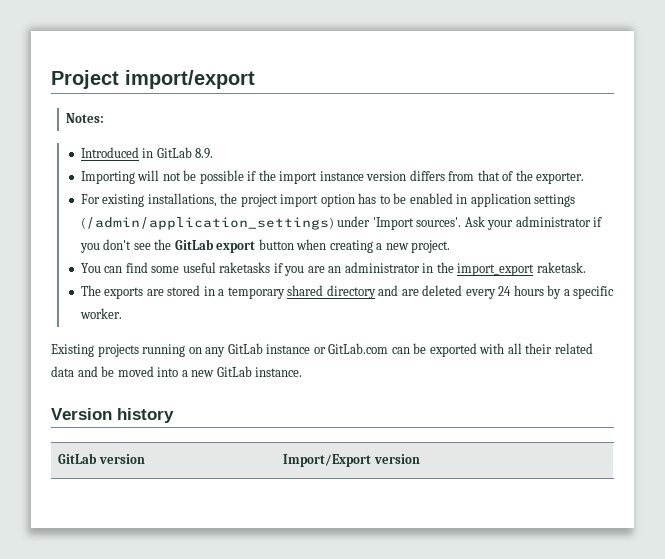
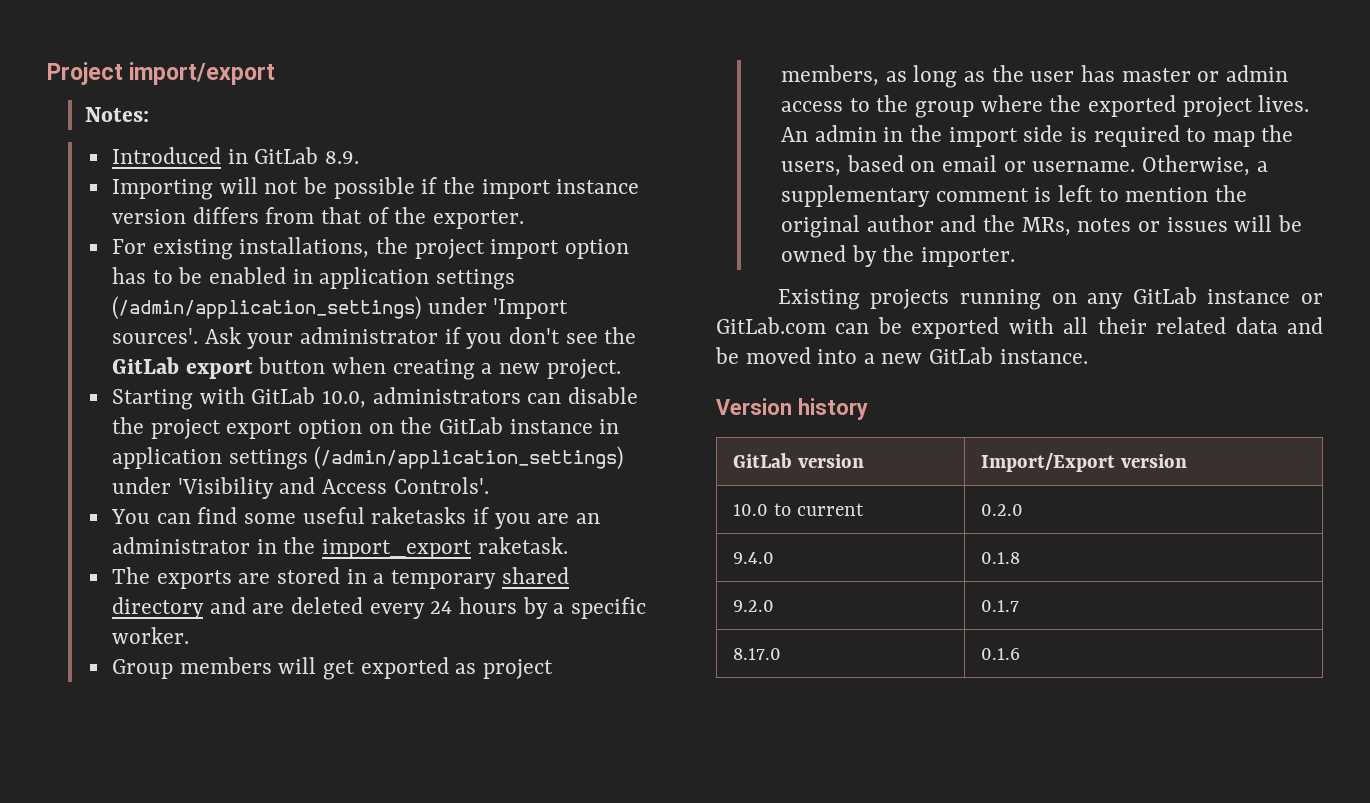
+ Starting with GitLab 10.0, administrators can disable the project export option on the GitLab instance in application settings (/admin/application_settings) under 'Visibility and Access Controls'.
+ Group members will get exported as project members, as long as the user has master or admin access to the group where the exported project lives. An admin in the import side is required to map the users, based on email or username. Otherwise, a supplementary comment is left to mention the original author and the MRs, notes or issues will be owned by the importer.
+ 10.0 to current | 0.2.0
+ 9.4.0 | 0.1.8
+ 9.2.0 | 0.1.7
+ 8.17.0 | 0.1.6

